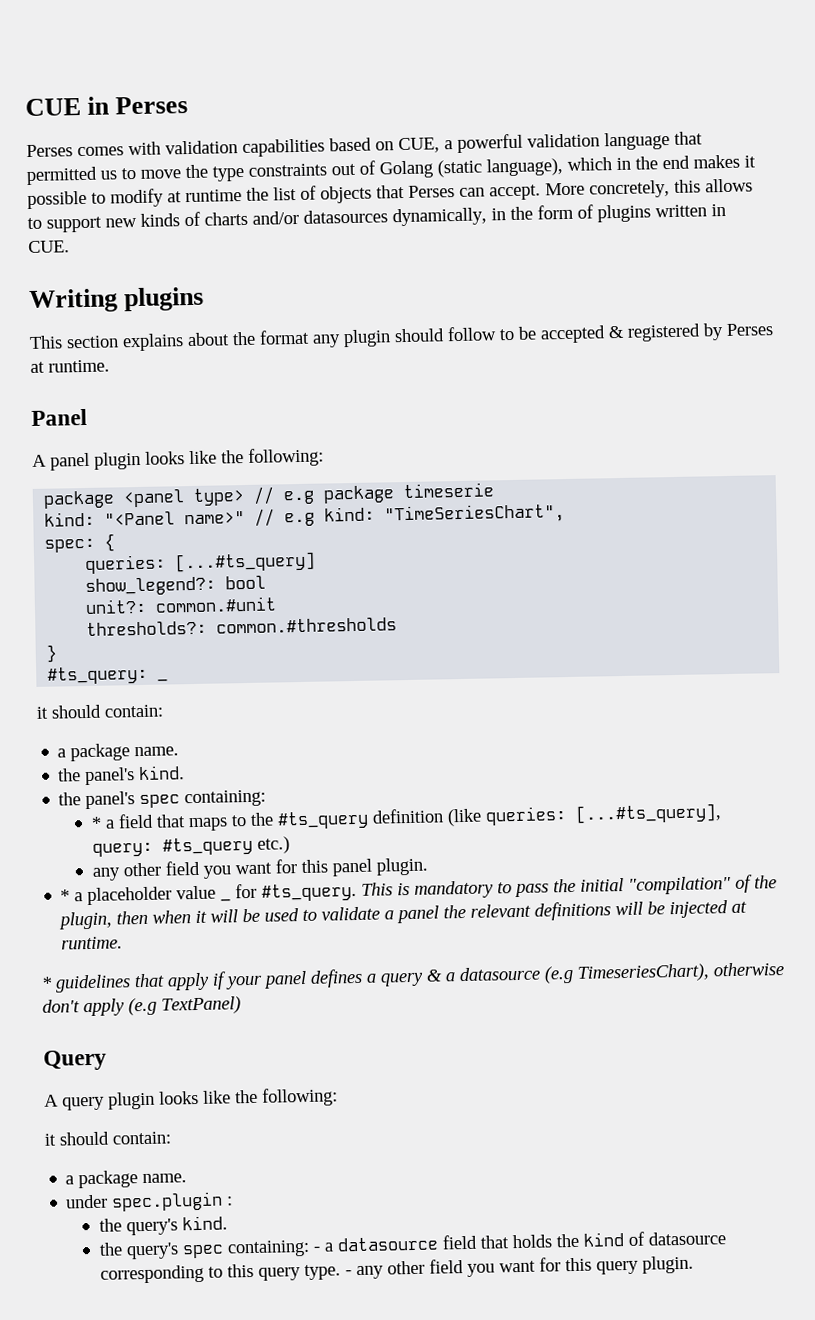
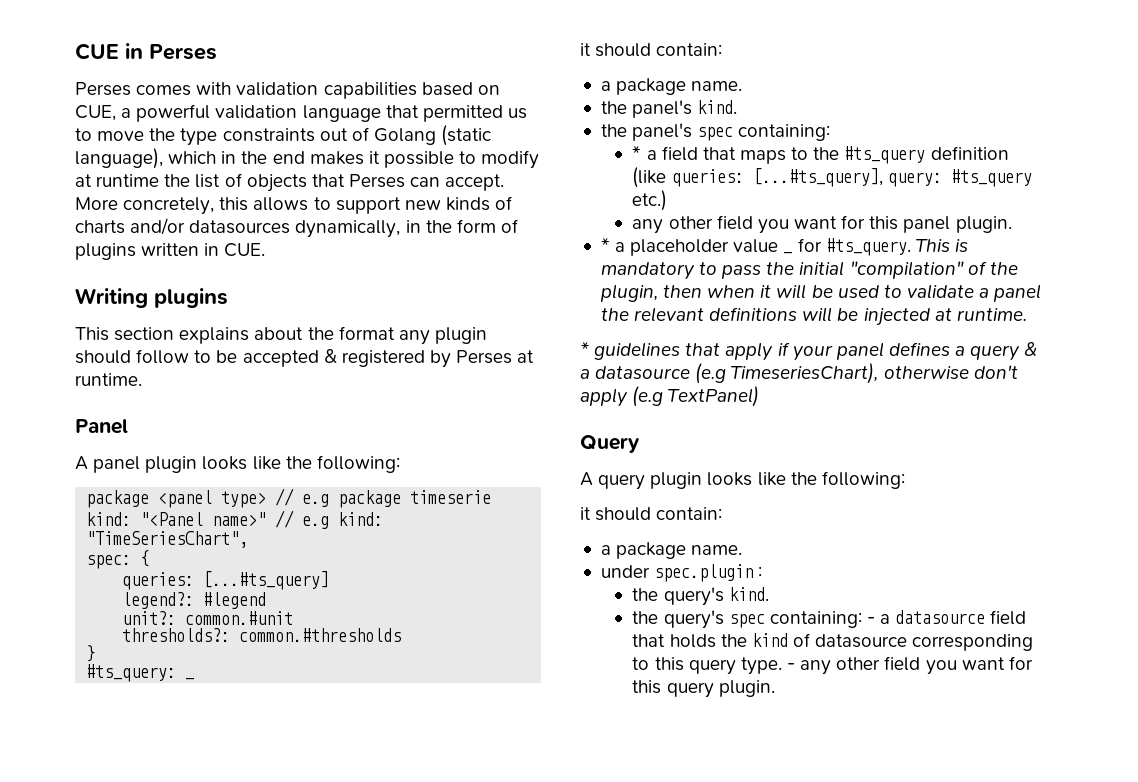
- show_legend?: bool
+ legend?: #legend

